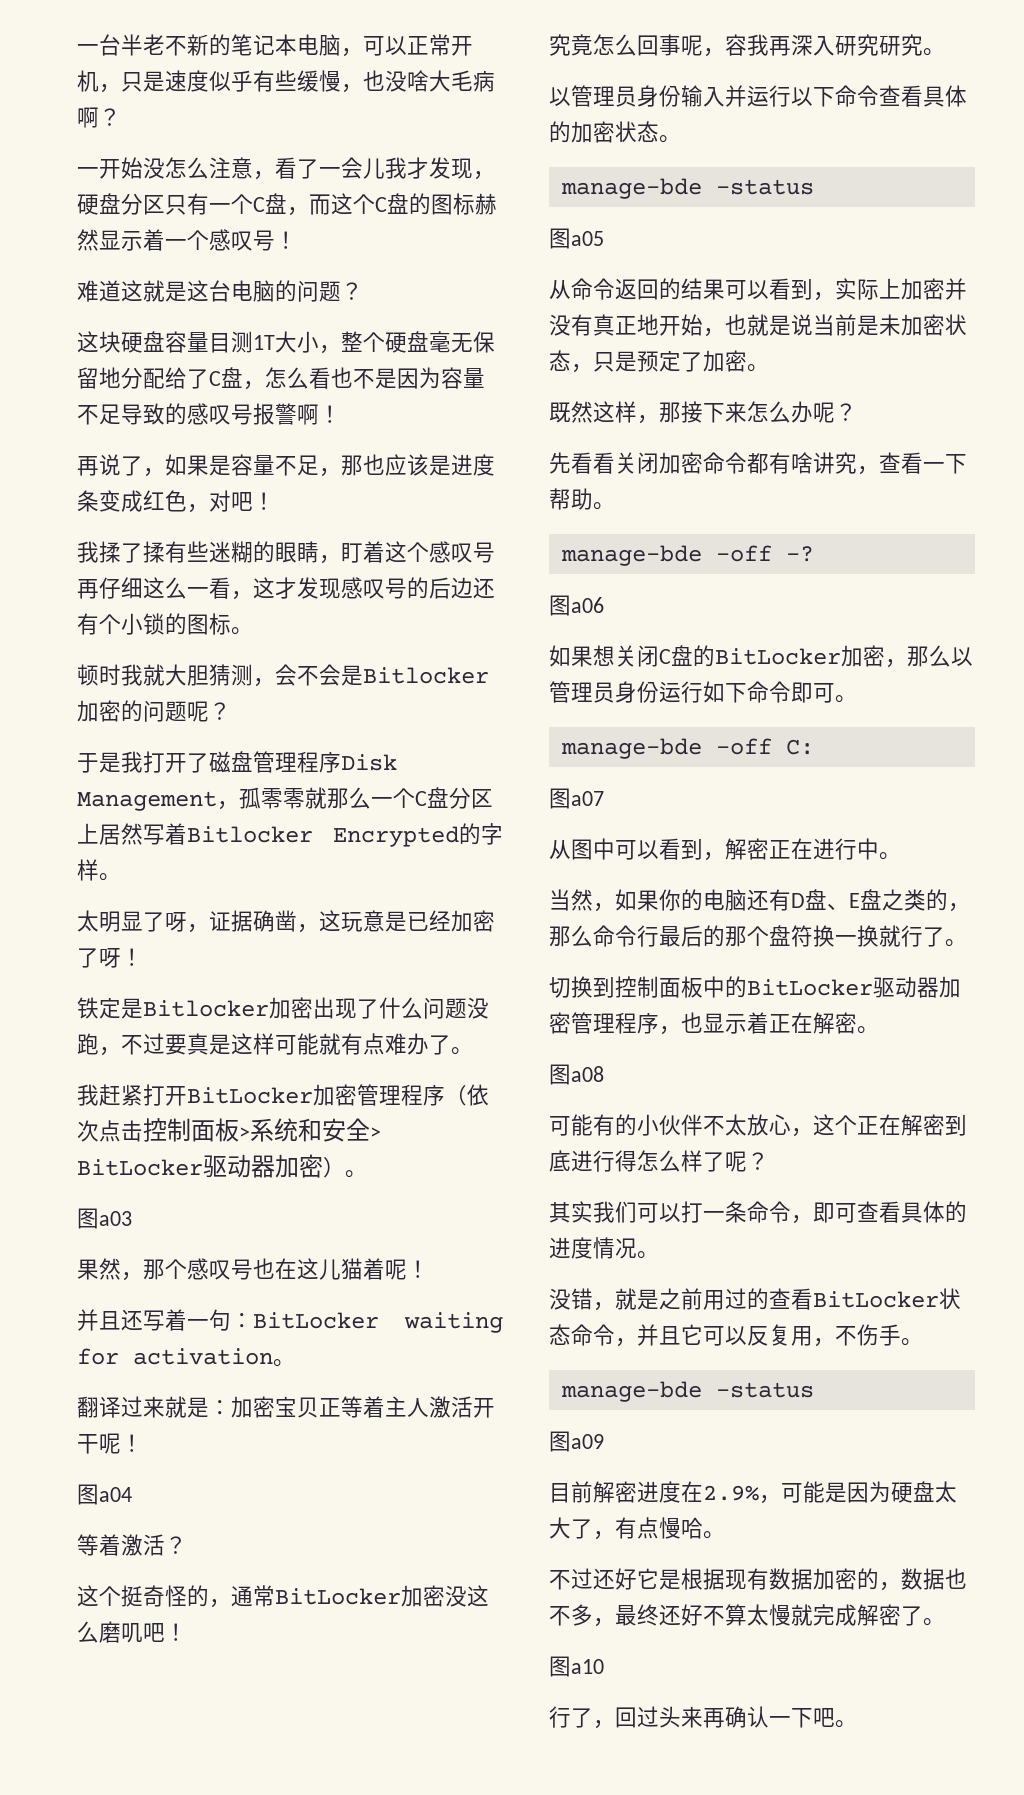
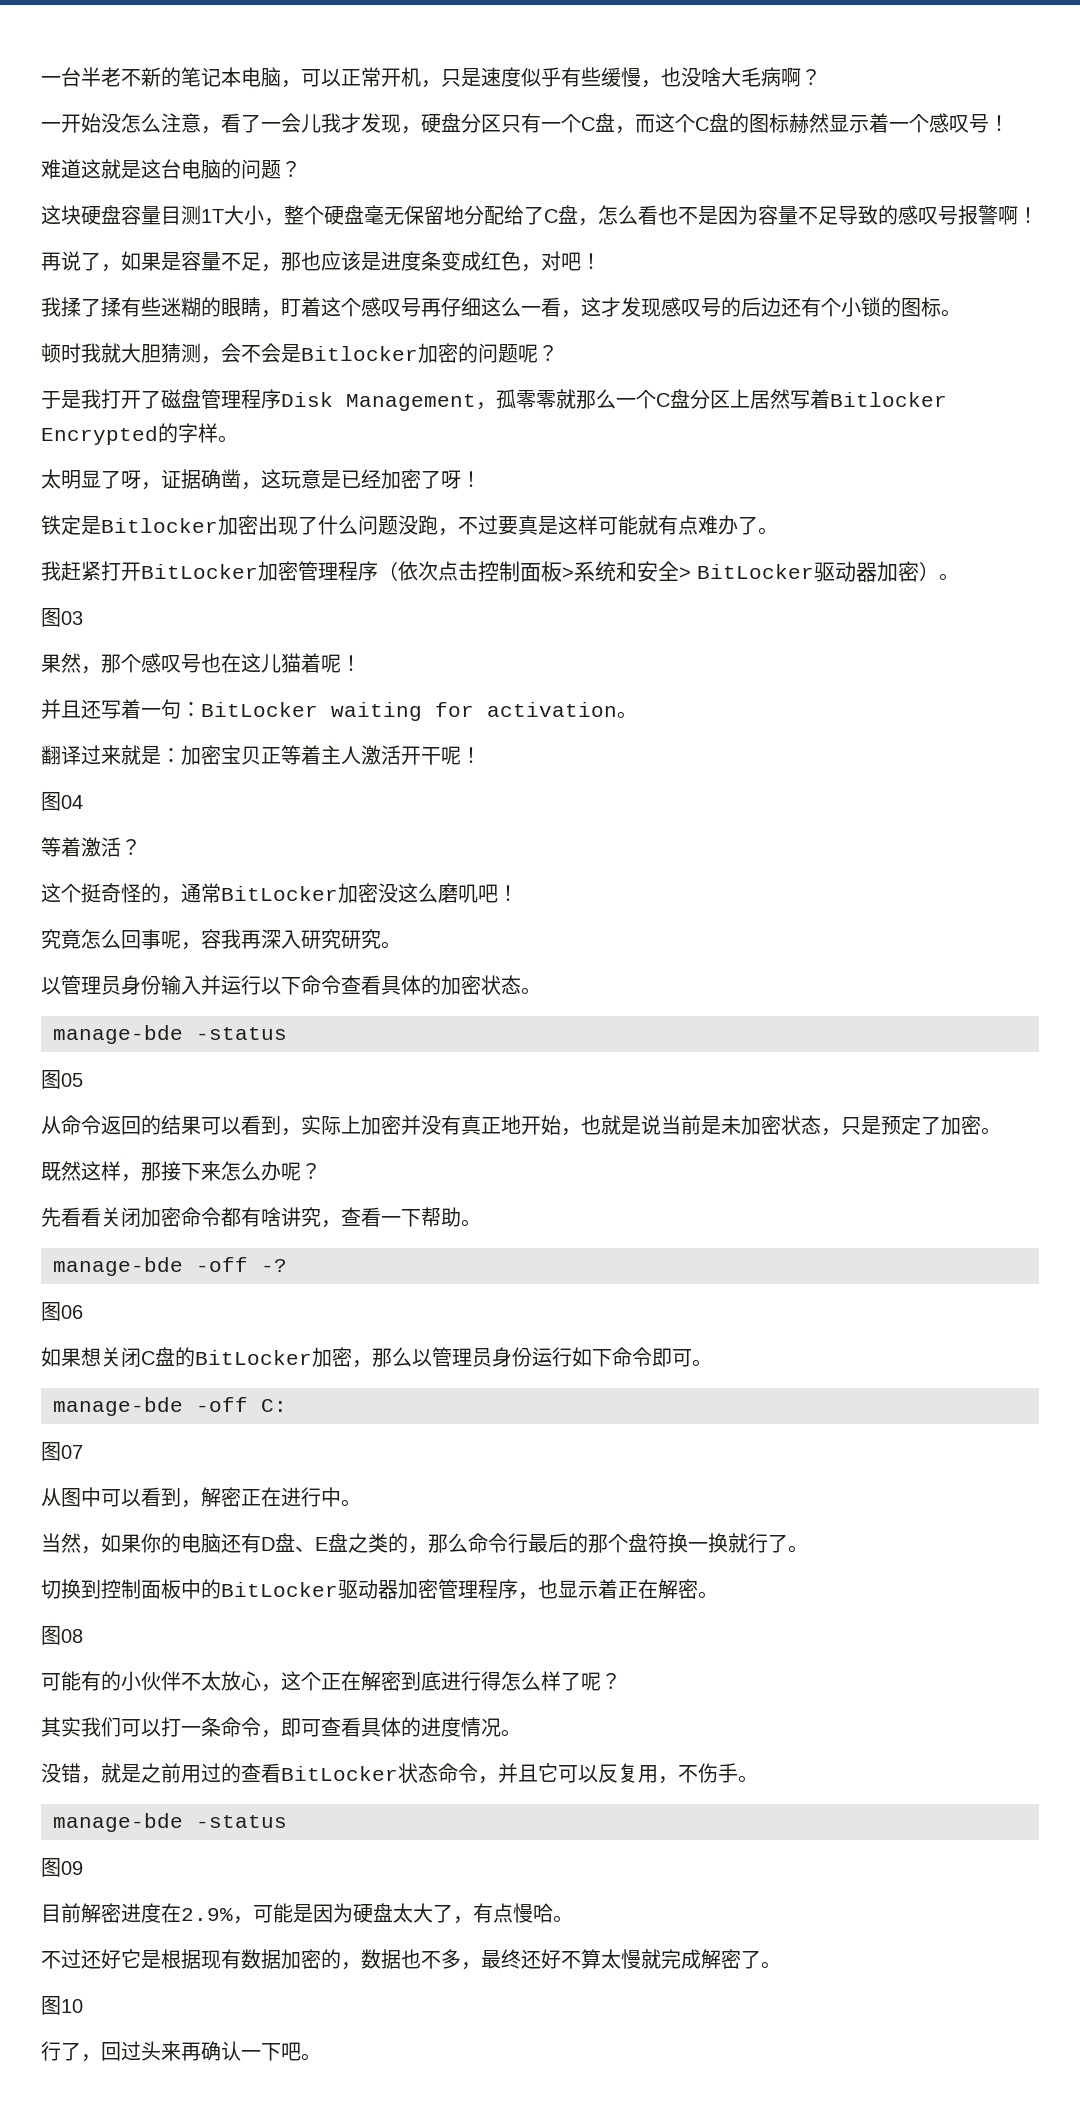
- 图a03
+ 图03
- 图a04
+ 图04
- 图a05
+ 图05
- 图a06
+ 图06
- 图a07
+ 图07
- 图a08
+ 图08
- 图a09
+ 图09
- 图a10
+ 图10

